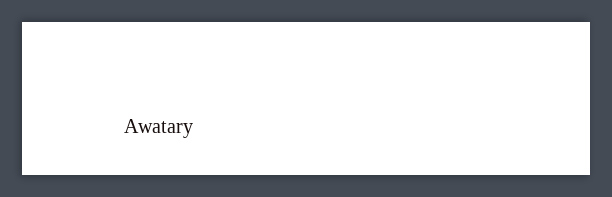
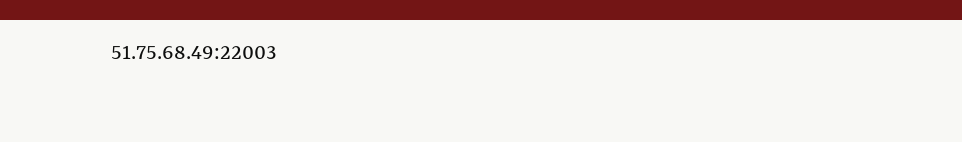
- Awatary
+ 51.75.68.49:22003

